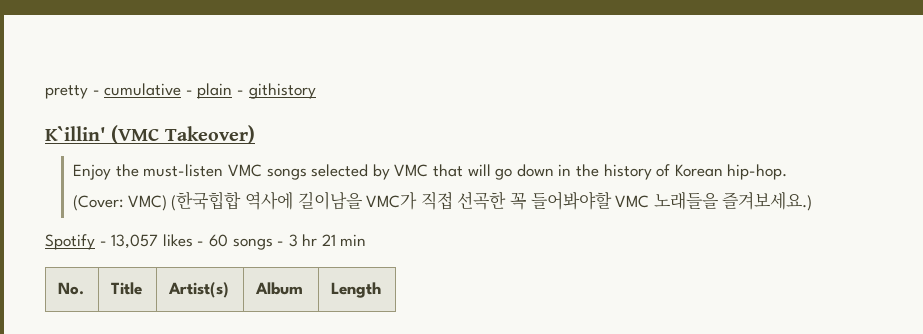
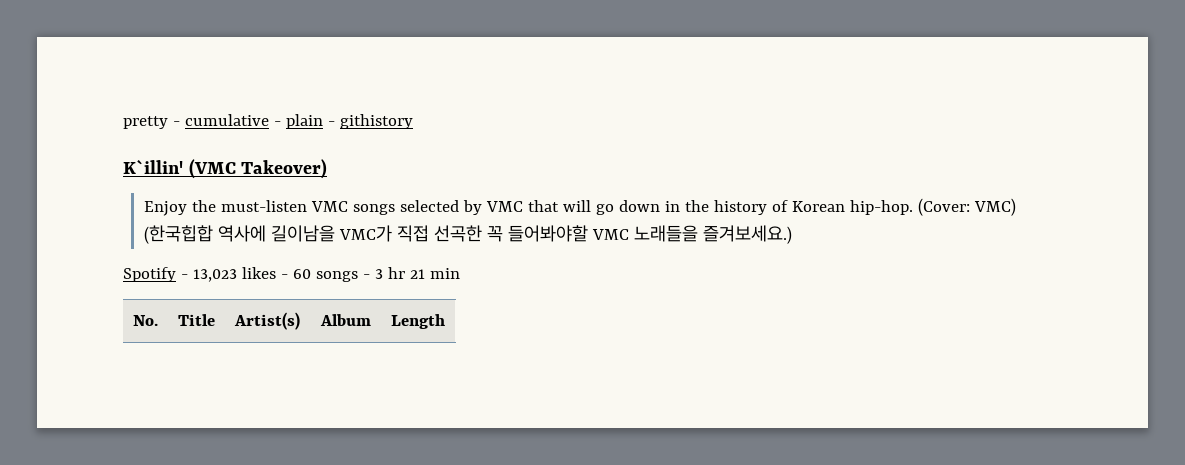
- Spotify - 13,057 likes - 60 songs - 3 hr 21 min
+ Spotify - 13,023 likes - 60 songs - 3 hr 21 min

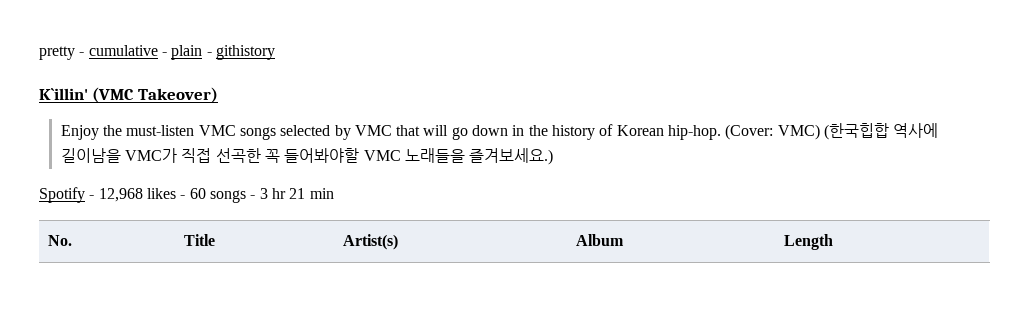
- Spotify - 13,023 likes - 60 songs - 3 hr 21 min
+ Spotify - 12,968 likes - 60 songs - 3 hr 21 min

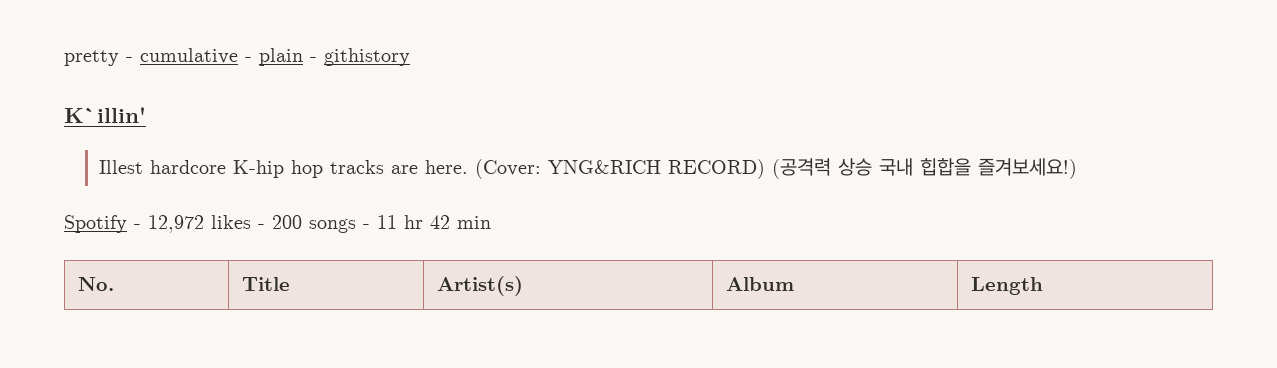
- K`illin' (VMC Takeover)
- Enjoy the must-listen VMC songs selected by VMC that will go down in the history of Korean hip-hop. (Cover: VMC) (한국힙합 역사에 길이남을 VMC가 직접 선곡한 꼭 들어봐야할 VMC 노래들을 즐겨보세요.)
+ K`illin'
+ Illest hardcore K-hip hop tracks are here. (Cover: YNG&RICH RECORD) (공격력 상승 국내 힙합을 즐겨보세요!)
- Spotify - 12,968 likes - 60 songs - 3 hr 21 min
+ Spotify - 12,972 likes - 200 songs - 11 hr 42 min

